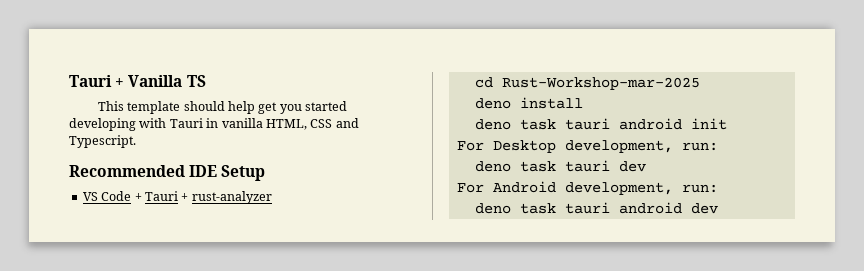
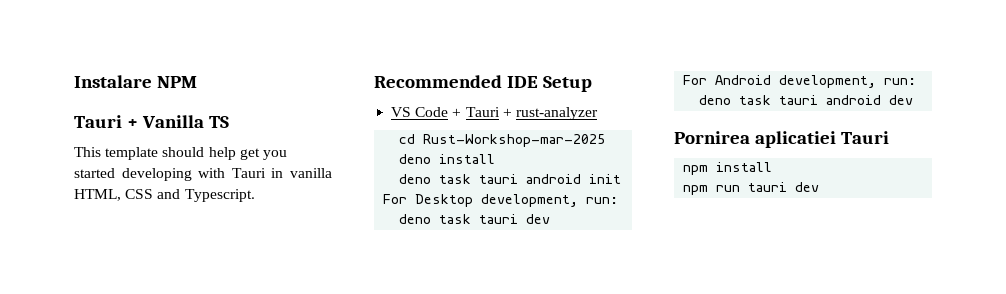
+ Instalare NPM
+ Pornirea aplicatiei Tauri
+ npm install
+ npm run tauri dev

